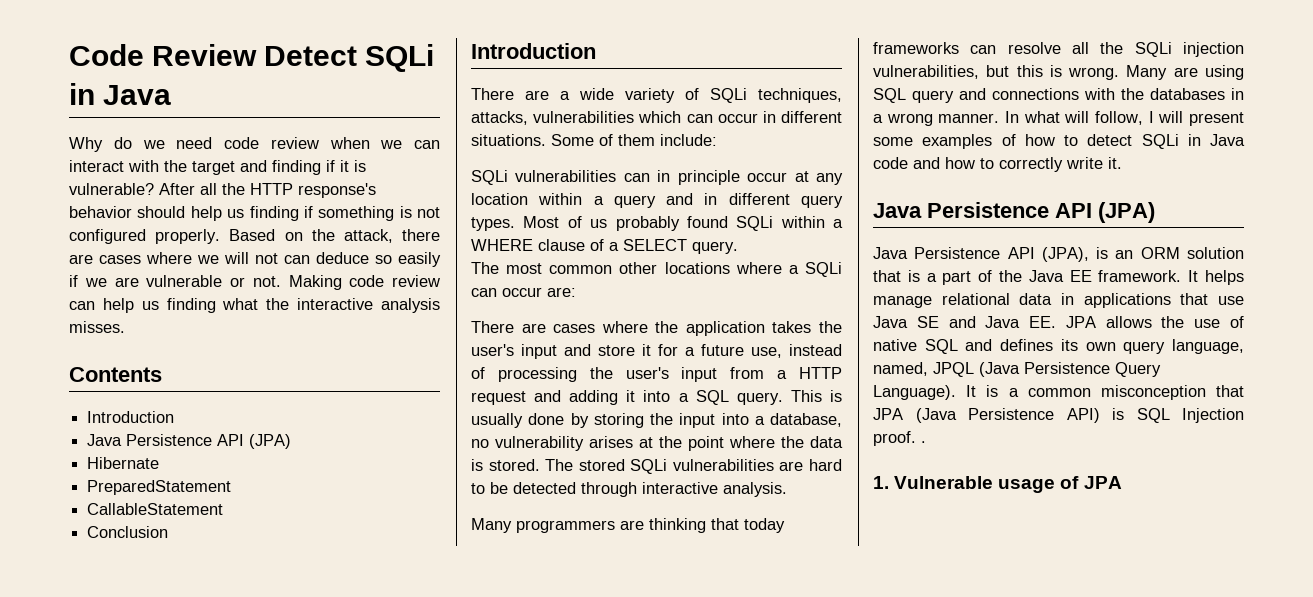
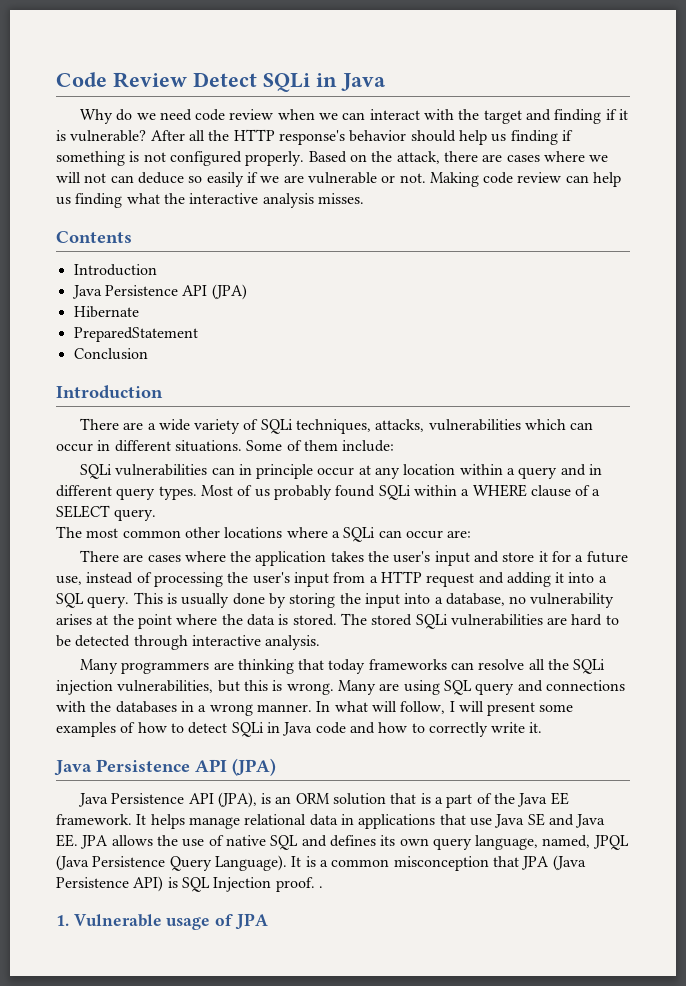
- CallableStatement

